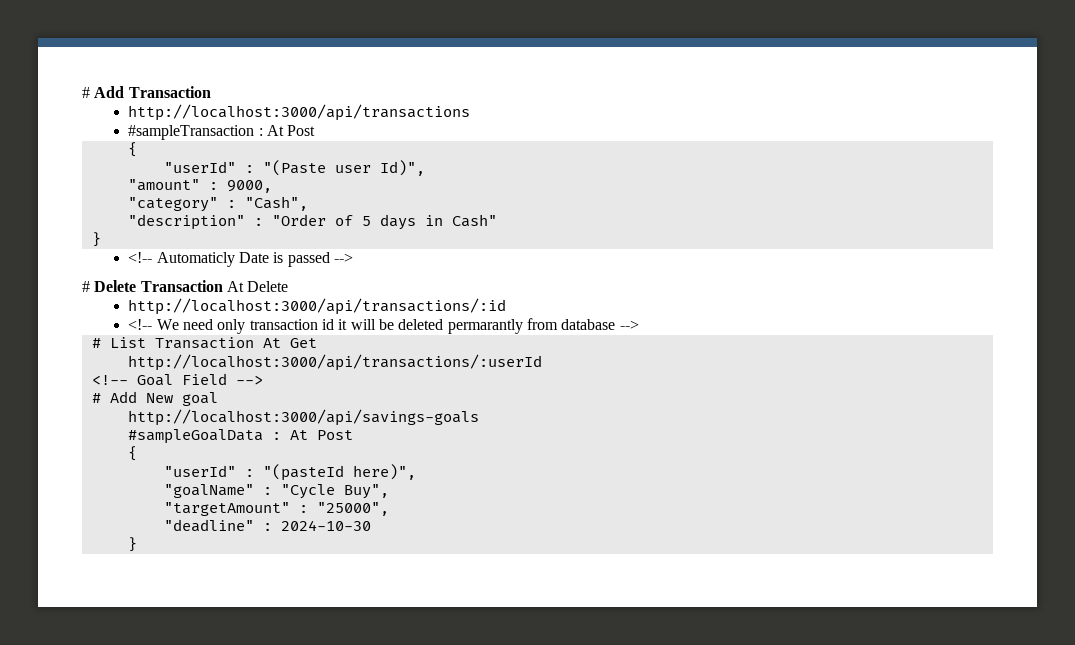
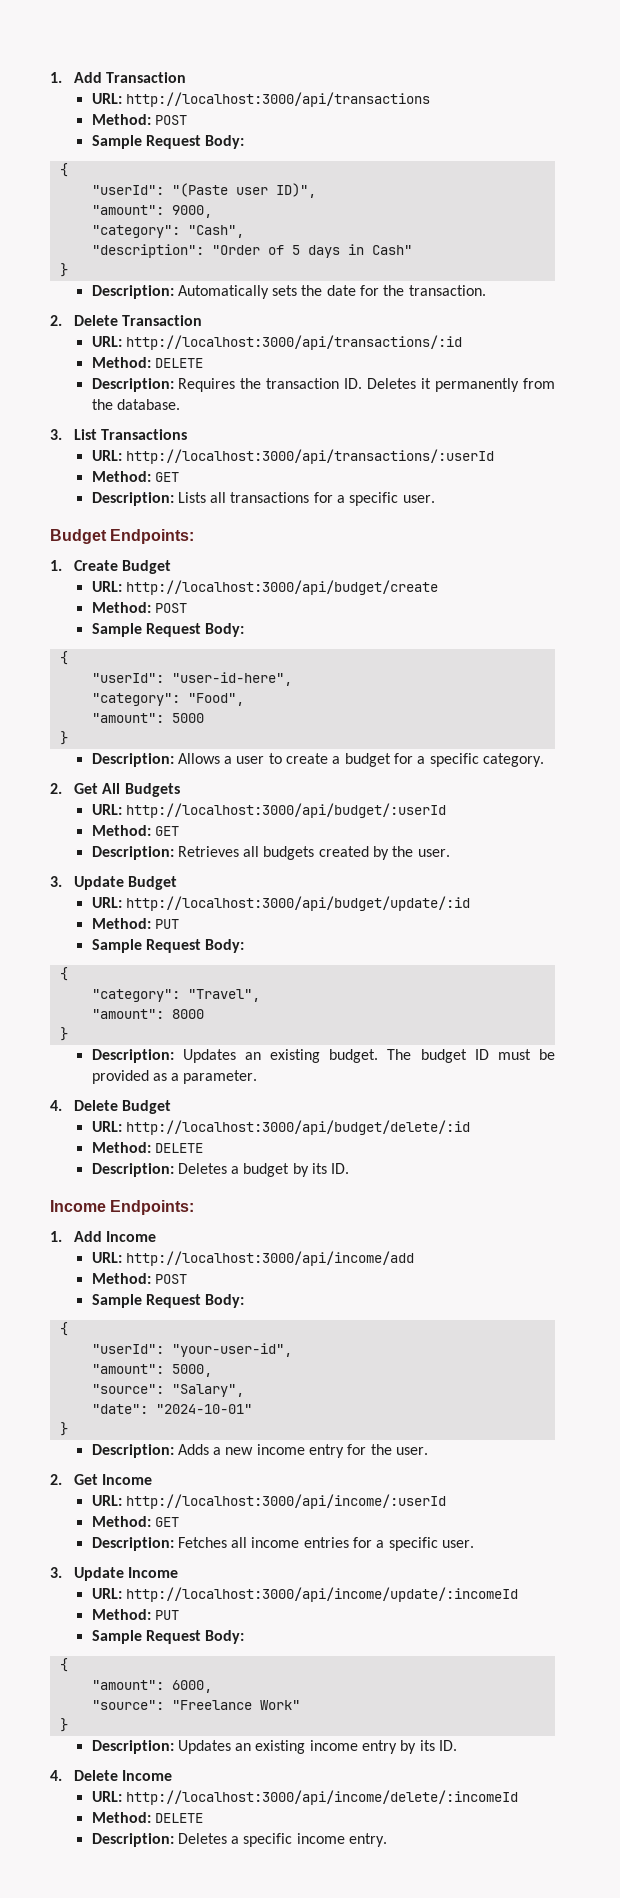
- # Add Transaction
+ 1. Add Transaction
- http://localhost:3000/api/transactions
- #sampleTransaction : At Post
+ URL: http://localhost:3000/api/transactions
+ Method: POST
+ Sample Request Body:
  {
- "userId" : "(Paste user Id)",
- "amount" : 9000,
+ "userId": "(Paste user ID)",
+ "amount": 9000,
- "category" : "Cash",
+ "category": "Cash",
- "description" : "Order of 5 days in Cash"
+ "description": "Order of 5 days in Cash"
- <!-- Automaticly Date is passed -->
- # Delete Transaction At Delete
- http://localhost:3000/api/transactions/:id
- <!-- We need only transaction id it will be deleted permarantly from database -->
- # List Transaction At Get
- http://localhost:3000/api/transactions/:userId
- <!-- Goal Field -->
- # Add New goal
- http://localhost:3000/api/savings-goals
- #sampleGoalData : At Post
+ Description: Automatically sets the date for the transaction.
+ 2. Delete Transaction
+ URL: http://localhost:3000/api/transactions/:id
+ Method: DELETE
+ Description: Requires the transaction ID. Deletes it permanently from the database.
+ 3. List Transactions
+ URL: http://localhost:3000/api/transactions/:userId
+ Method: GET
+ Description: Lists all transactions for a specific user.
+ Budget Endpoints:
+ 1. Create Budget
+ URL: http://localhost:3000/api/budget/create
+ Method: POST
+ Sample Request Body:
  {
- "userId" : "(pasteId here)",
- "goalName" : "Cycle Buy",
- "targetAmount" : "25000",
- "deadline" : 2024-10-30
+ "userId": "user-id-here",
+ "category": "Food",
+ "amount": 5000
  }
+ Description: Allows a user to create a budget for a specific category.
+ 2. Get All Budgets
+ URL: http://localhost:3000/api/budget/:userId
+ Method: GET
+ Description: Retrieves all budgets created by the user.
+ 3. Update Budget
+ URL: http://localhost:3000/api/budget/update/:id
+ Method: PUT
+ Sample Request Body:
+ {
+ "category": "Travel",
+ "amount": 8000
+ }
+ Description: Updates an existing budget. The budget ID must be provided as a parameter.
+ 4. Delete Budget
+ URL: http://localhost:3000/api/budget/delete/:id
+ Method: DELETE
+ Description: Deletes a budget by its ID.
+ Income Endpoints:
+ 1. Add Income
+ URL: http://localhost:3000/api/income/add
+ Method: POST
+ Sample Request Body:
+ {
+ "userId": "your-user-id",
+ "amount": 5000,
+ "source": "Salary",
+ "date": "2024-10-01"
+ }
+ Description: Adds a new income entry for the user.
+ 2. Get Income
+ URL: http://localhost:3000/api/income/:userId
+ Method: GET
+ Description: Fetches all income entries for a specific user.
+ 3. Update Income
+ URL: http://localhost:3000/api/income/update/:incomeId
+ Method: PUT
+ Sample Request Body:
+ {
+ "amount": 6000,
+ "source": "Freelance Work"
+ }
+ Description: Updates an existing income entry by its ID.
+ 4. Delete Income
+ URL: http://localhost:3000/api/income/delete/:incomeId
+ Method: DELETE
+ Description: Deletes a specific income entry.

